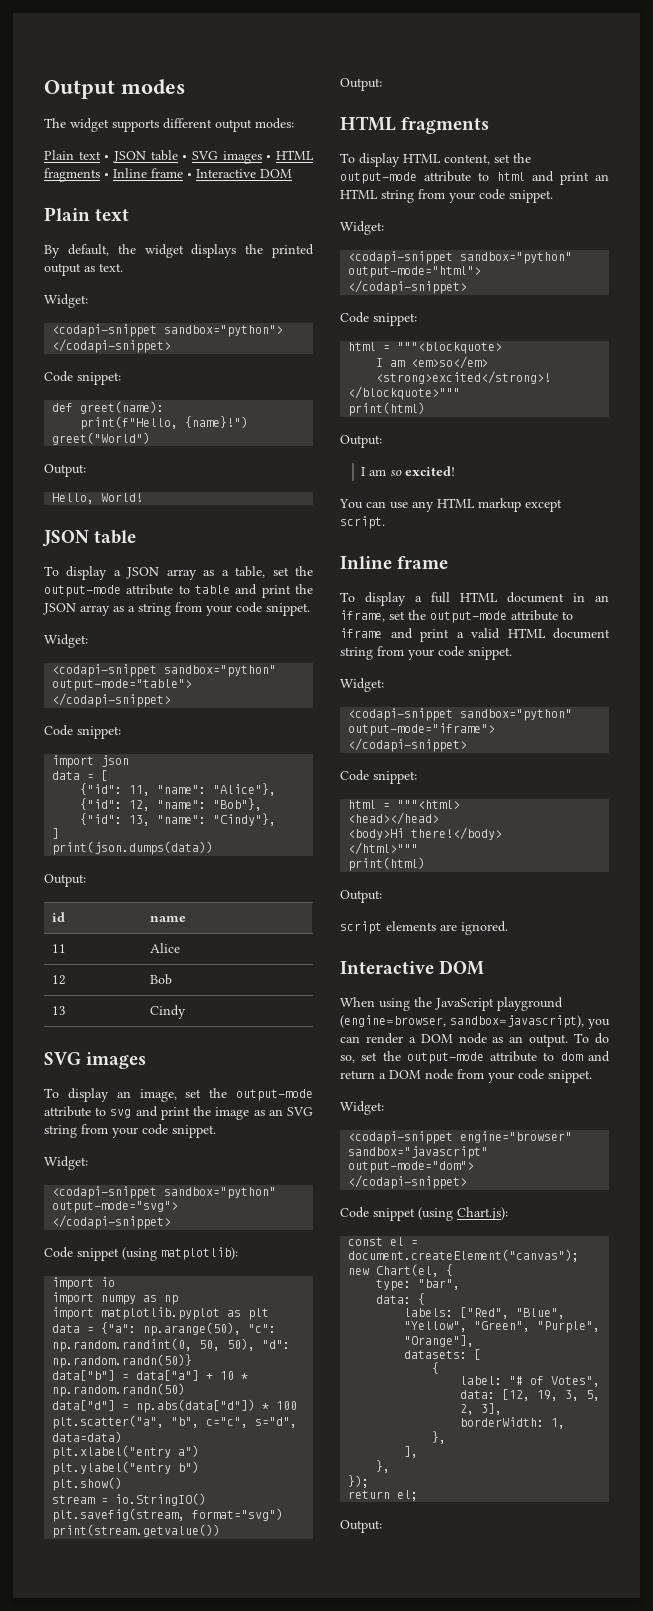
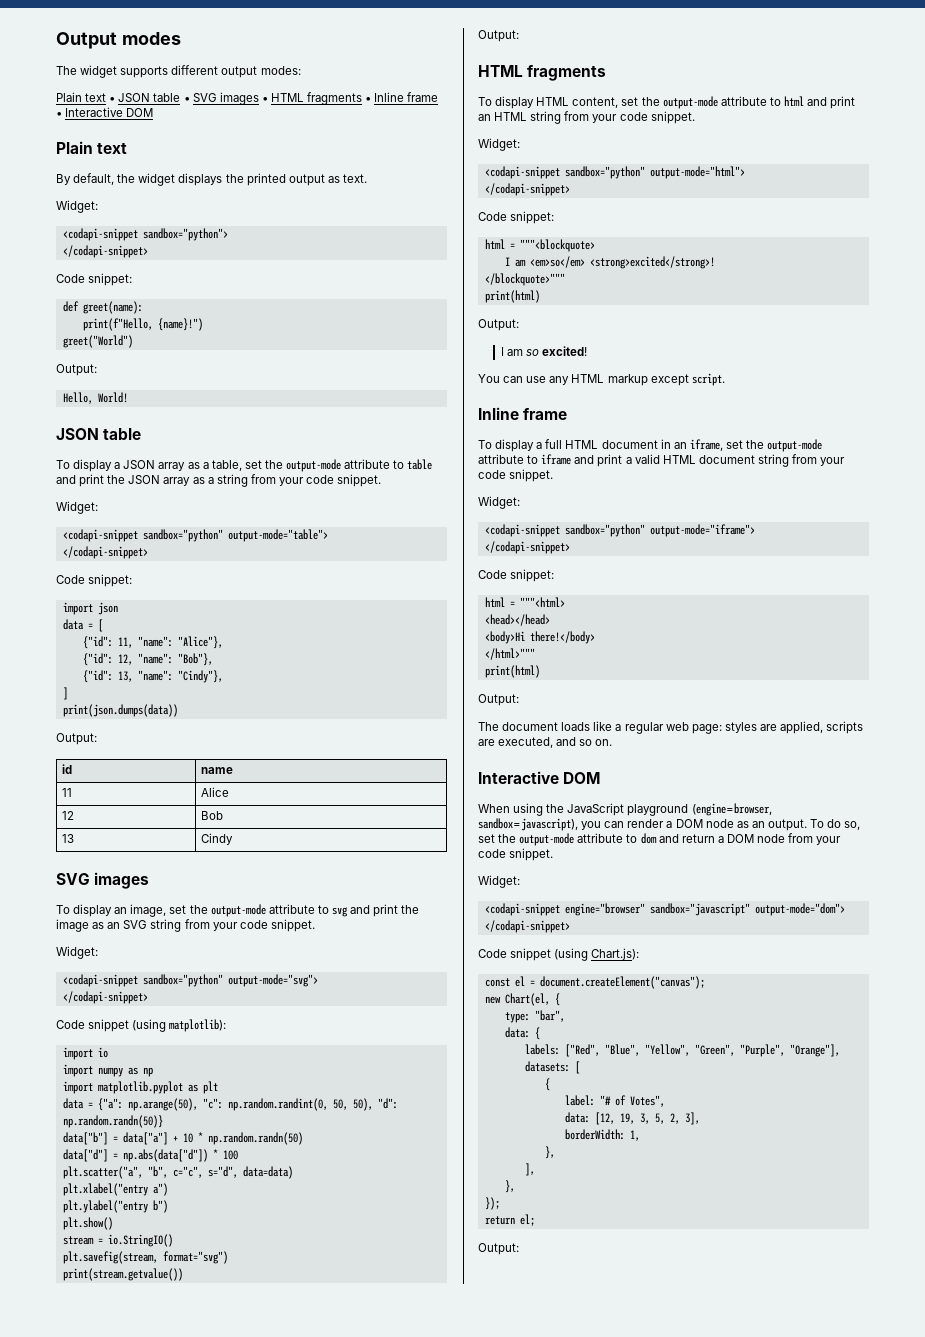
- script elements are ignored.
+ The document loads like a regular web page: styles are applied, scripts are executed, and so on.

